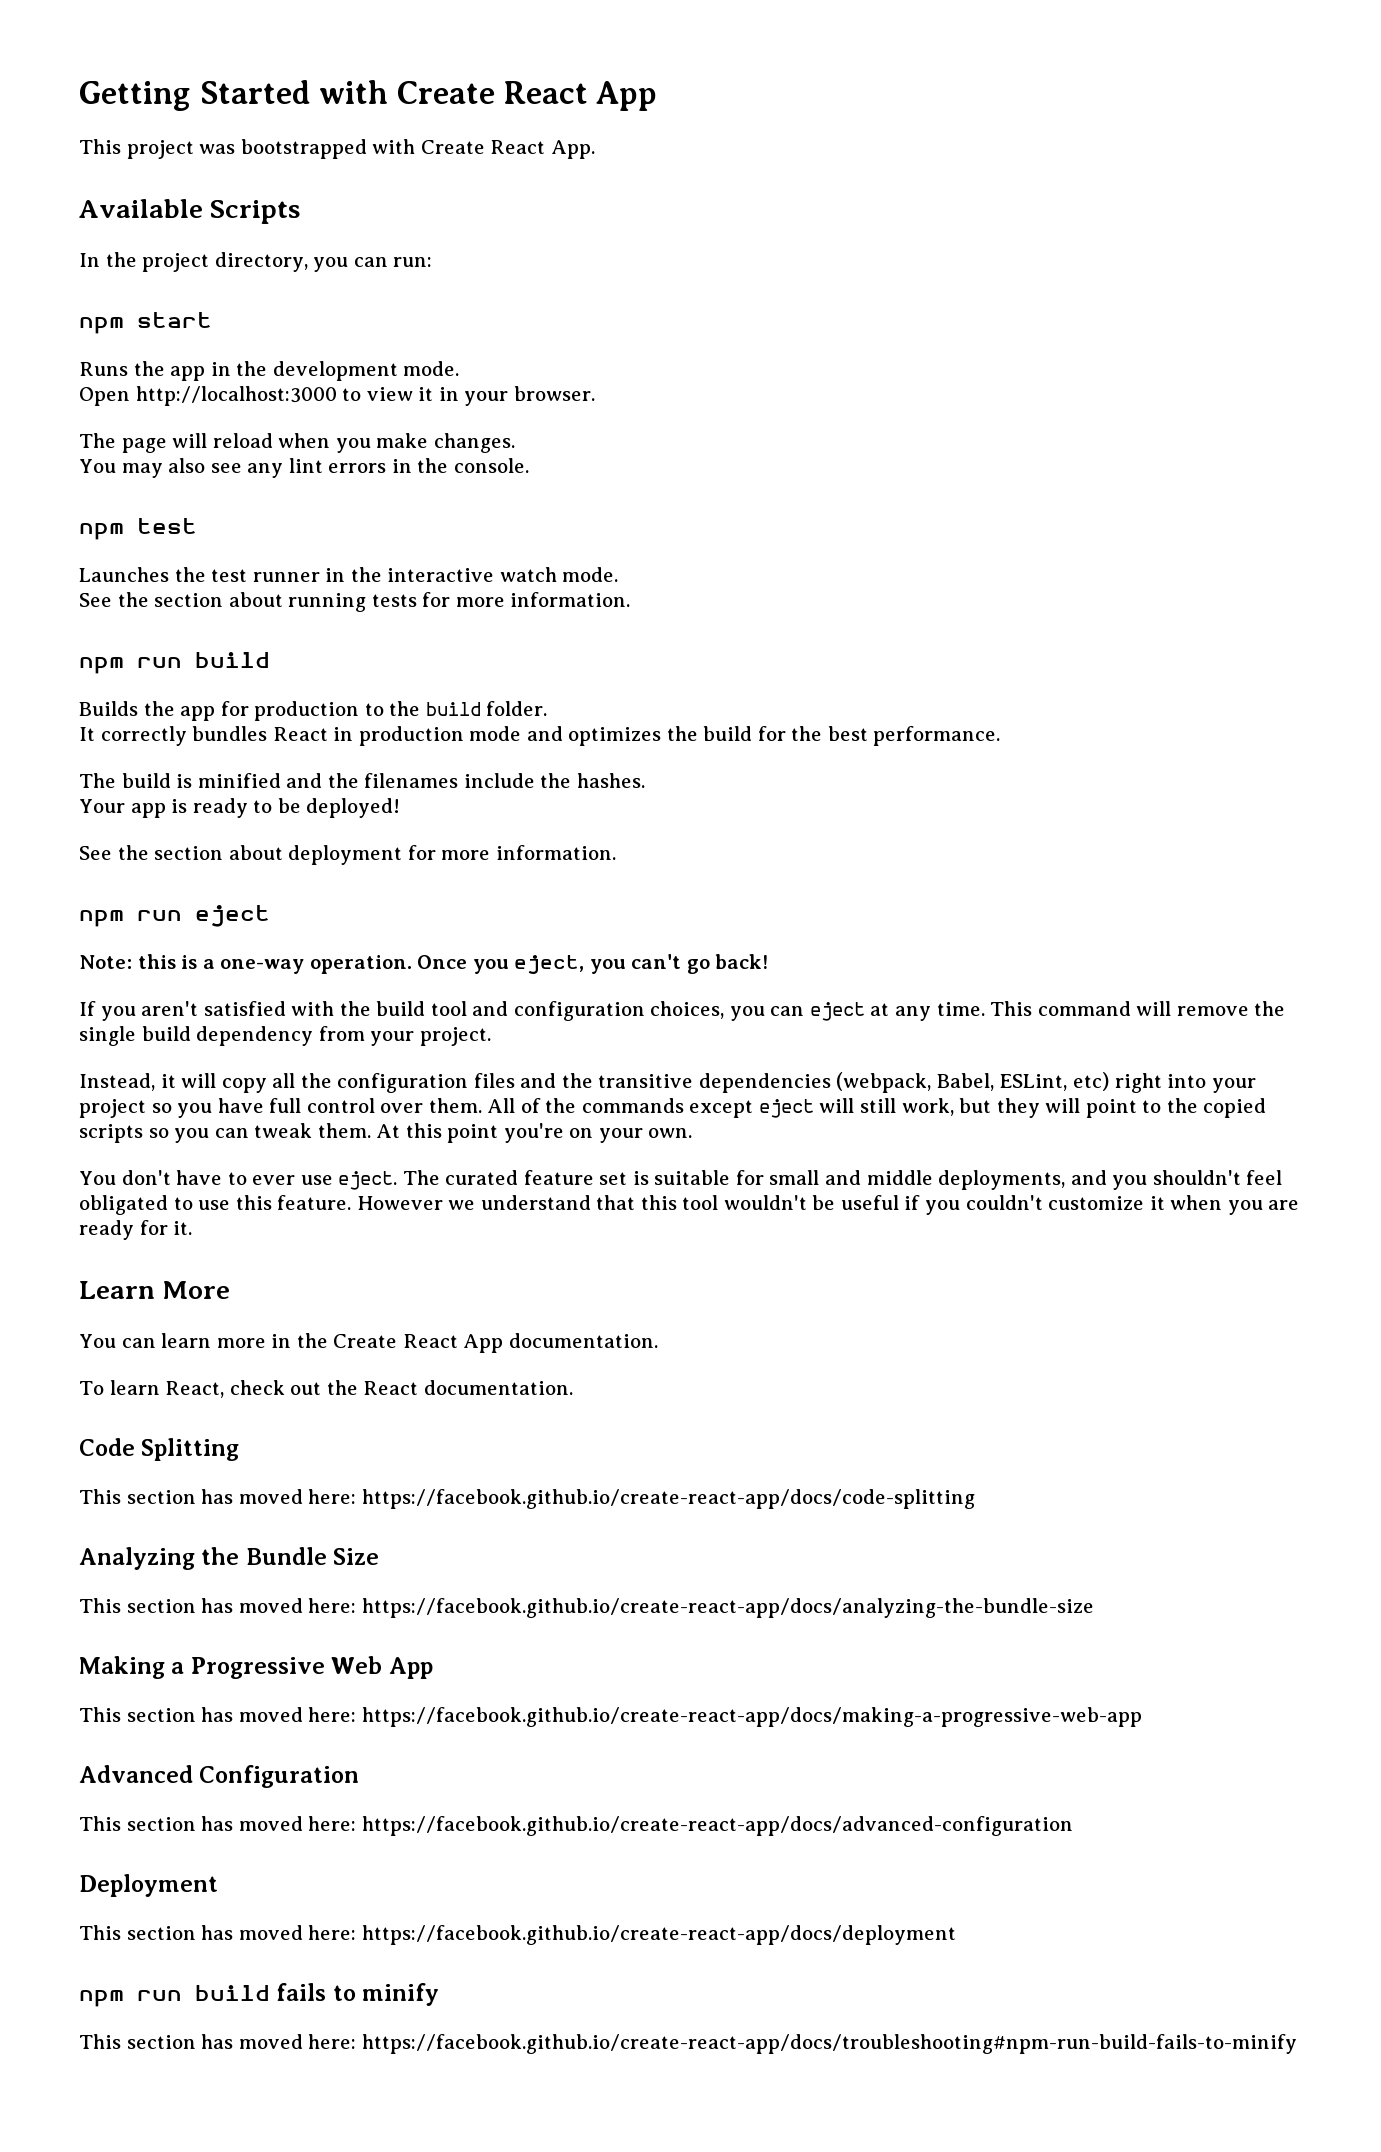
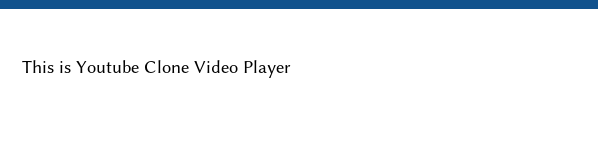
- Getting Started with Create React App
- This project was bootstrapped with Create React App.
- Available Scripts
- In the project directory, you can run:
- npm start
- Runs the app in the development mode.
- Open http://localhost:3000 to view it in your browser.
- The page will reload when you make changes.
- You may also see any lint errors in the console.
- npm test
- Launches the test runner in the interactive watch mode.
- See the section about running tests for more information.
- npm run build
- Builds the app for production to the build folder.
- It correctly bundles React in production mode and optimizes the build for the best performance.
- The build is minified and the filenames include the hashes.
- Your app is ready to be deployed!
- See the section about deployment for more information.
- npm run eject
- Note: this is a one-way operation. Once you eject, you can't go back!
- If you aren't satisfied with the build tool and configuration choices, you can eject at any time. This command will remove the single build dependency from your project.
- Instead, it will copy all the configuration files and the transitive dependencies (webpack, Babel, ESLint, etc) right into your project so you have full control over them. All of the commands except eject will still work, but they will point to the copied scripts so you can tweak them. At this point you're on your own.
- You don't have to ever use eject. The curated feature set is suitable for small and middle deployments, and you shouldn't feel obligated to use this feature. However we understand that this tool wouldn't be useful if you couldn't customize it when you are ready for it.
- Learn More
- You can learn more in the Create React App documentation.
- To learn React, check out the React documentation.
- Code Splitting
- This section has moved here: https://facebook.github.io/create-react-app/docs/code-splitting
- Analyzing the Bundle Size
- This section has moved here: https://facebook.github.io/create-react-app/docs/analyzing-the-bundle-size
- Making a Progressive Web App
- This section has moved here: https://facebook.github.io/create-react-app/docs/making-a-progressive-web-app
- Advanced Configuration
- This section has moved here: https://facebook.github.io/create-react-app/docs/advanced-configuration
- Deployment
- This section has moved here: https://facebook.github.io/create-react-app/docs/deployment
- npm run build fails to minify
- This section has moved here: https://facebook.github.io/create-react-app/docs/troubleshooting#npm-run-build-fails-to-minify
+ This is Youtube Clone Video Player

